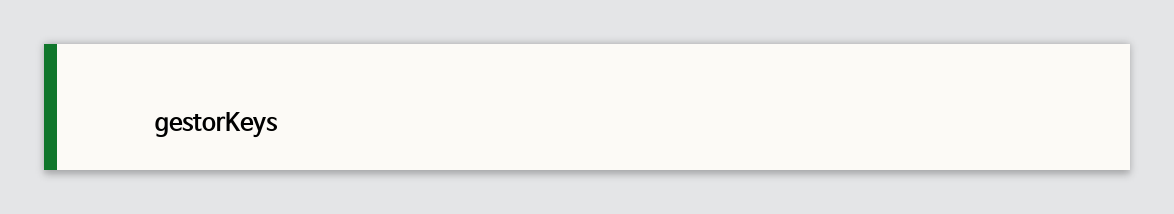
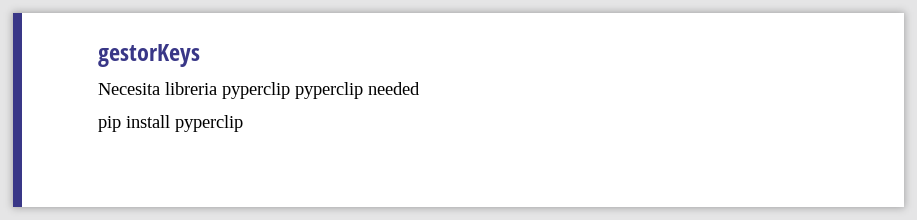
+ Necesita libreria pyperclip pyperclip needed
+ pip install pyperclip

